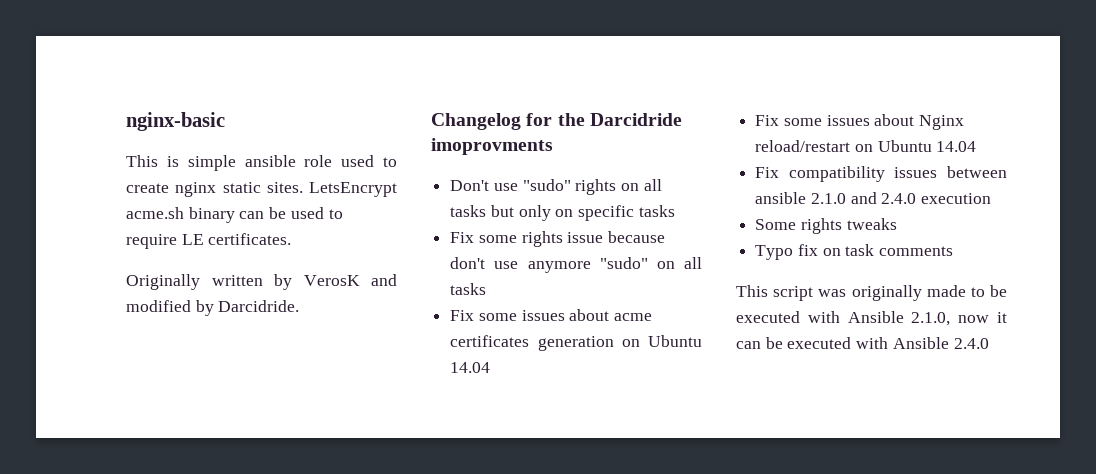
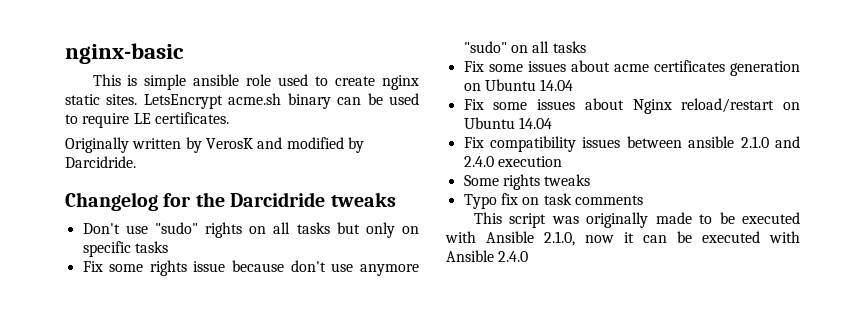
- Changelog for the Darcidride imoprovments
+ Changelog for the Darcidride tweaks

